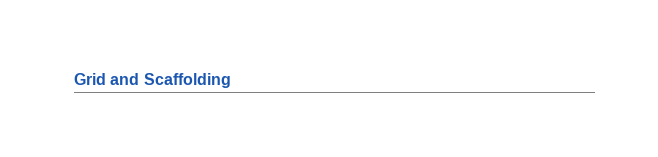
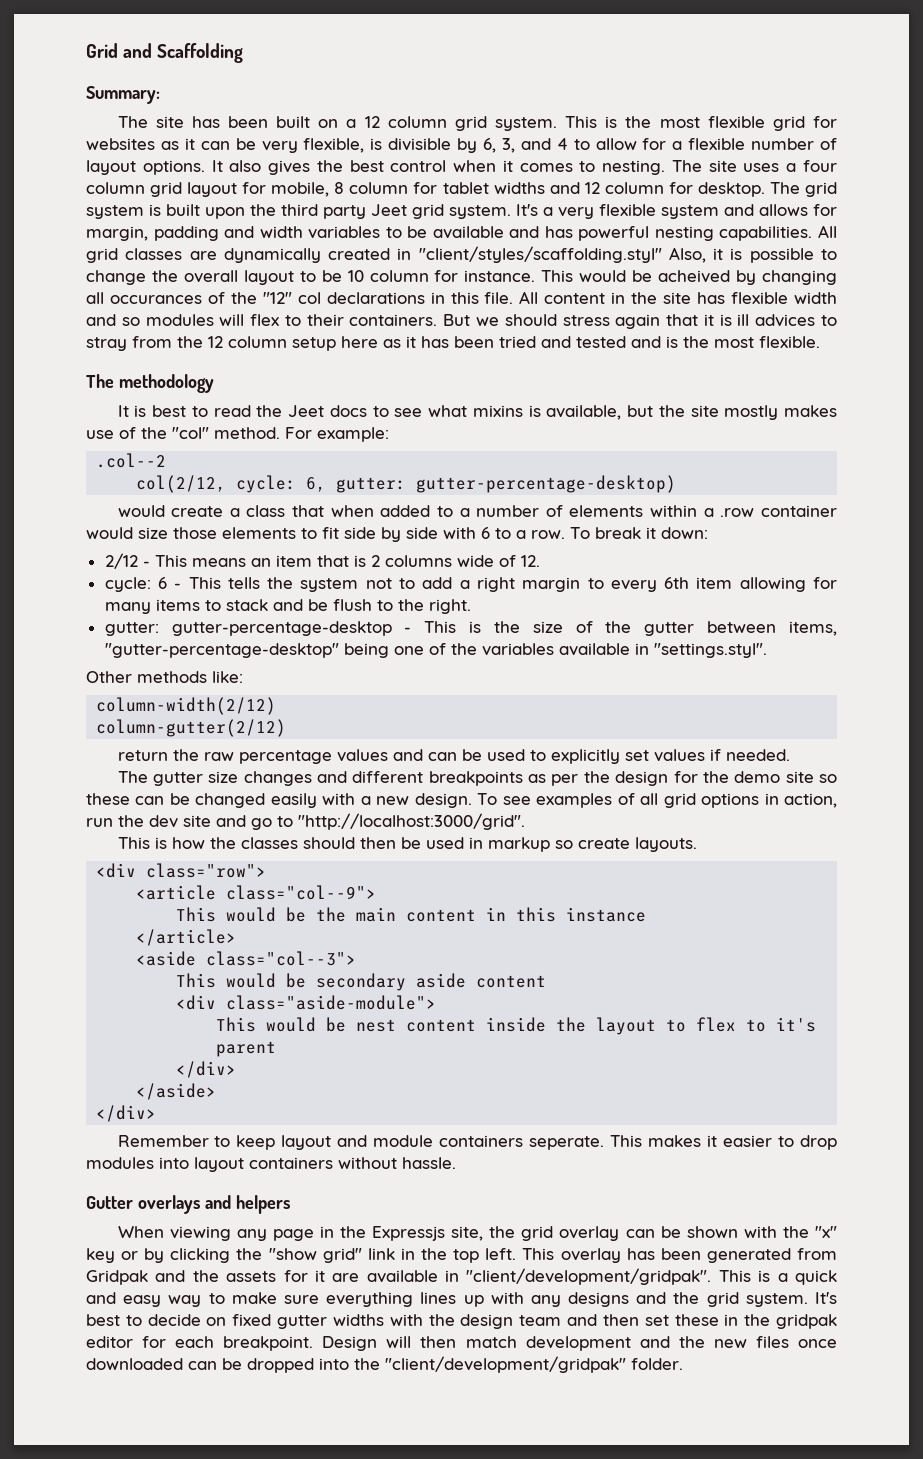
+ Summary:
+ The site has been built on a 12 column grid system. This is the most flexible grid for websites as it can be very flexible, is divisible by 6, 3, and 4 to allow for a flexible number of layout options. It also gives the best control when it comes to nesting. The site uses a four column grid layout for mobile, 8 column for tablet widths and 12 column for desktop. The grid system is built upon the third party Jeet grid system. It's a very flexible system and allows for margin, padding and width variables to be available and has powerful nesting capabilities. All grid classes are dynamically created in "client/styles/scaffolding.styl" Also, it is possible to change the overall layout to be 10 column for instance. This would be acheived by changing all occurances of the "12" col declarations in this file. All content in the site has flexible width and so modules will flex to their containers. But we should stress again that it is ill advices to stray from the 12 column setup here as it has been tried and tested and is the most flexible.
+ The methodology
+ It is best to read the Jeet docs to see what mixins is available, but the site mostly makes use of the "col" method. For example:
+ .col--2
+ col(2/12, cycle: 6, gutter: gutter-percentage-desktop)
+ would create a class that when added to a number of elements within a .row container would size those elements to fit side by side with 6 to a row. To break it down:
+ 2/12 - This means an item that is 2 columns wide of 12.
+ cycle: 6 - This tells the system not to add a right margin to every 6th item allowing for many items to stack and be flush to the right.
+ gutter: gutter-percentage-desktop - This is the size of the gutter between items, "gutter-percentage-desktop" being one of the variables available in "settings.styl".
+ Other methods like:
+ column-width(2/12)
+ column-gutter(2/12)
+ return the raw percentage values and can be used to explicitly set values if needed.
+ The gutter size changes and different breakpoints as per the design for the demo site so these can be changed easily with a new design. To see examples of all grid options in action, run the dev site and go to "http://localhost:3000/grid".
+ This is how the classes should then be used in markup so create layouts.
+ <div class="row">
+ <article class="col--9">
+ This would be the main content in this instance
+ </article>
+ <aside class="col--3">
+ This would be secondary aside content
+ <div class="aside-module">
+ This would be nest content inside the layout to flex to it's parent
+ </div>
+ </aside>
+ </div>
+ Remember to keep layout and module containers seperate. This makes it easier to drop modules into layout containers without hassle.
+ Gutter overlays and helpers
+ When viewing any page in the Expressjs site, the grid overlay can be shown with the "x" key or by clicking the "show grid" link in the top left. This overlay has been generated from Gridpak and the assets for it are available in "client/development/gridpak". This is a quick and easy way to make sure everything lines up with any designs and the grid system. It's best to decide on fixed gutter widths with the design team and then set these in the gridpak editor for each breakpoint. Design will then match development and the new files once downloaded can be dropped into the "client/development/gridpak" folder.

